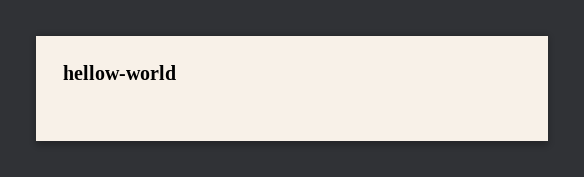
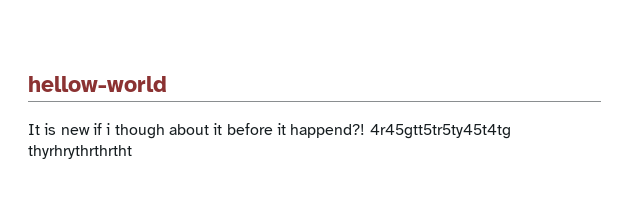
+ It is new if i though about it before it happend?! 4r45gtt5tr5ty45t4tg thyrhrythrthrtht

